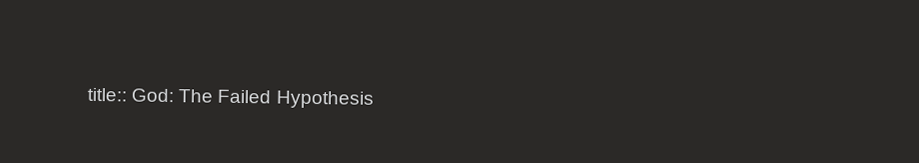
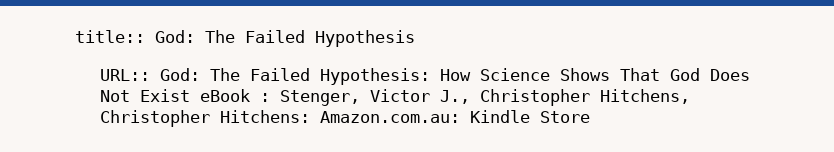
+ URL:: God: The Failed Hypothesis: How Science Shows That God Does Not Exist eBook : Stenger, Victor J., Christopher Hitchens, Christopher Hitchens: Amazon.com.au: Kindle Store

